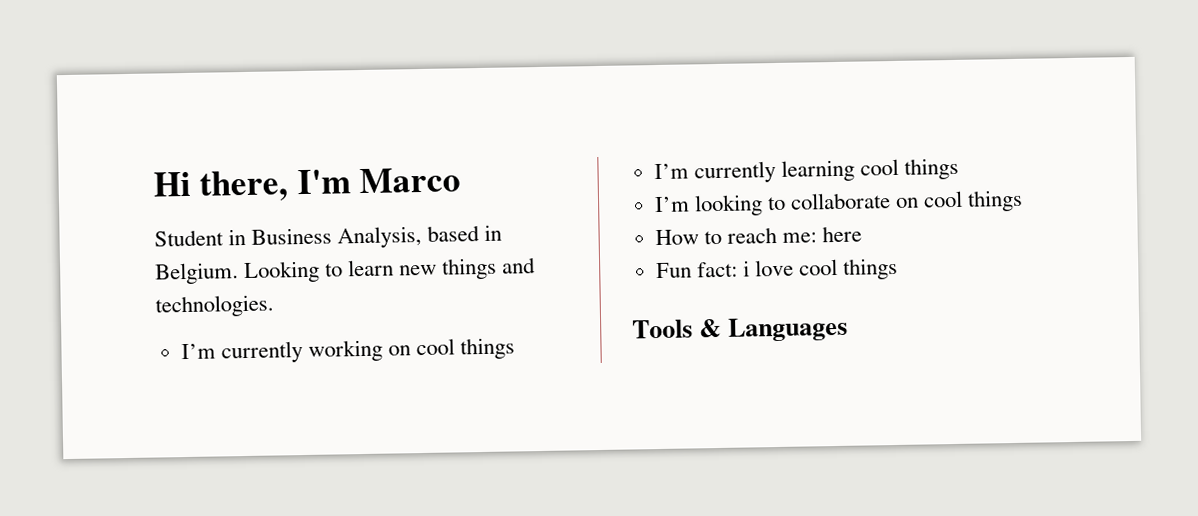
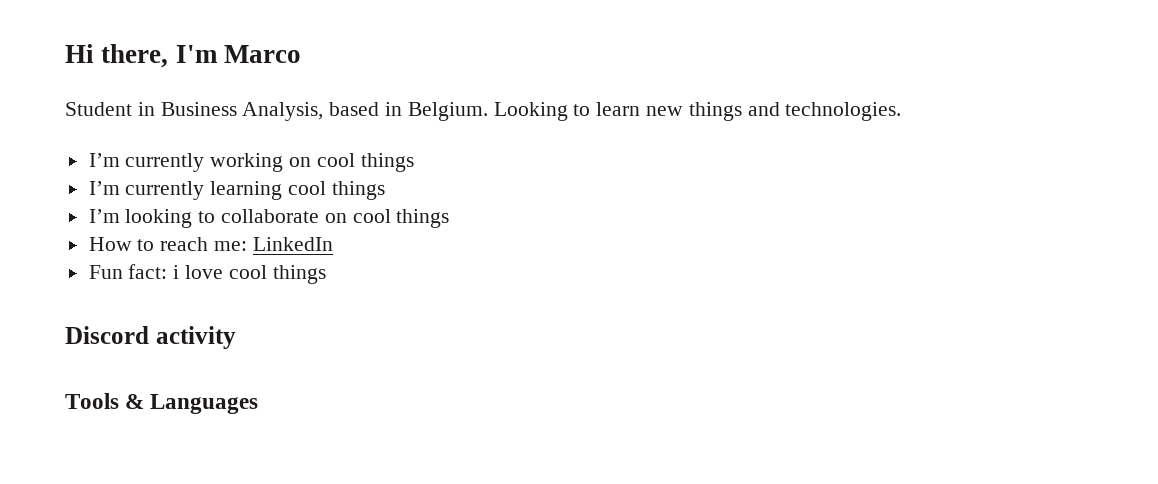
- How to reach me: here
+ How to reach me: LinkedIn
+ Discord activity

